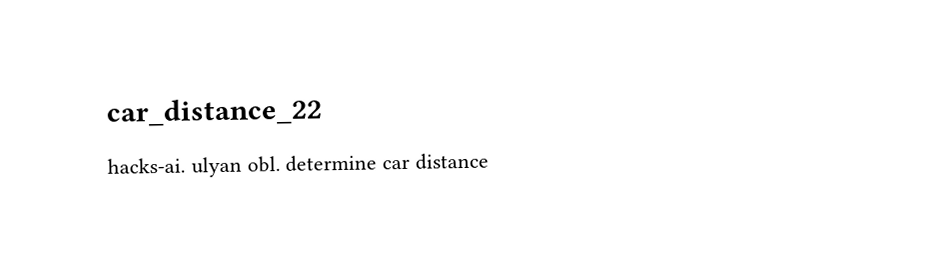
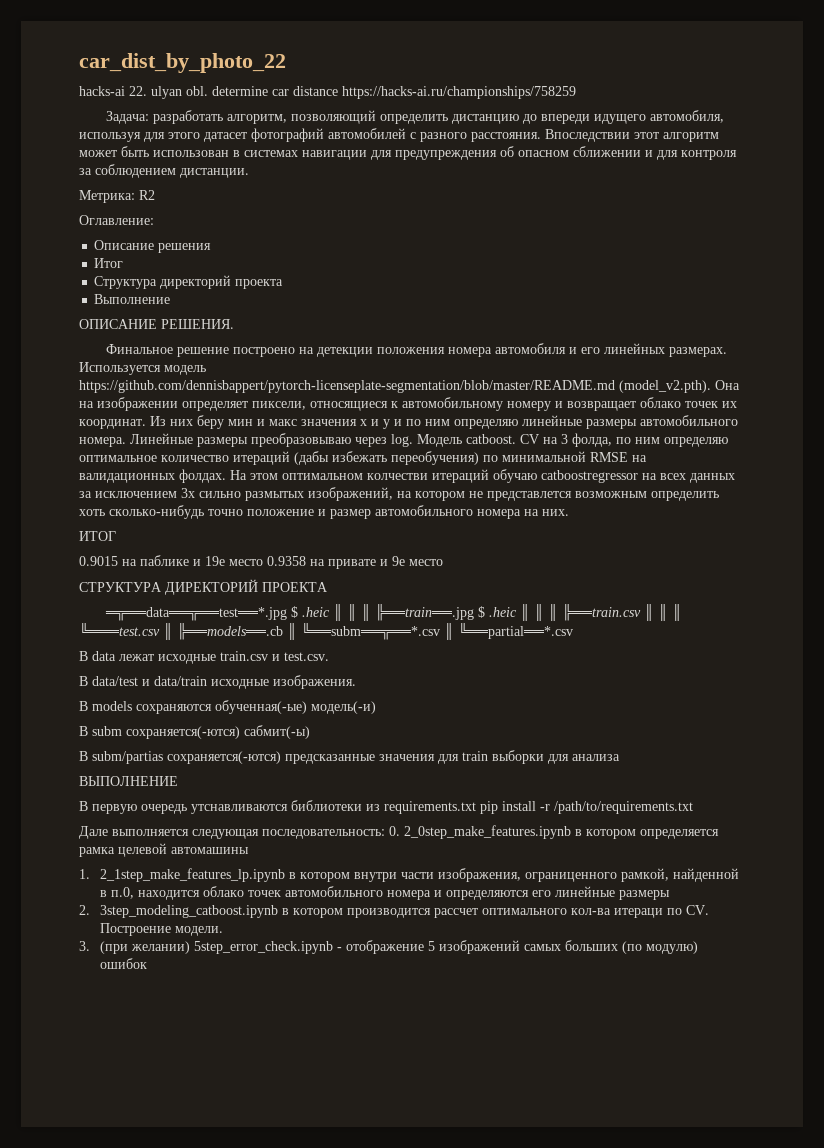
- car_distance_22
- hacks-ai. ulyan obl. determine car distance
+ car_dist_by_photo_22
+ hacks-ai 22. ulyan obl. determine car distance https://hacks-ai.ru/championships/758259
+ Задача: разработать алгоритм, позволяющий определить дистанцию до впереди идущего автомобиля, используя для этого датасет фотографий автомобилей с разного расстояния. Впоследствии этот алгоритм может быть использован в системах навигации для предупреждения об опасном сближении и для контроля за соблюдением дистанции.
+ Метрика: R2
+ Оглавление:
+ Описание решения
+ Итог
+ Структура директорий проекта
+ Выполнение
+ ОПИСАНИЕ РЕШЕНИЯ.
+ Финальное решение построено на детекции положения номера автомобиля и его линейных размерах. Используется модель https://github.com/dennisbappert/pytorch-licenseplate-segmentation/blob/master/README.md (model_v2.pth). Она на изображении определяет пиксели, относящиеся к автомобильному номеру и возвращает облако точек их координат. Из них беру мин и макс значения x и y и по ним определяю линейные размеры автомобильного номера. Линейные размеры преобразовываю через log. Модель catboost. CV на 3 фолда, по ним определяю оптимальное количество итераций (дабы избежать переобучения) по минимальной RMSE на валидационных фолдах. На этом оптимальном колчестви итераций обучаю catboostregressor на всех данных за исключением 3х сильно размытых изображений, на котором не представлется возможным определить хоть сколько-нибудь точно положение и размер автомобильного номера на них.
+ ИТОГ
+ 0.9015 на паблике и 19е место 0.9358 на привате и 9е место
+ СТРУКТУРА ДИРЕКТОРИЙ ПРОЕКТА
+ ═╦══data══╦══test══*.jpg $ .heic ║ ║ ║ ╠══train══.jpg $ .heic ║ ║ ║ ╠══train.csv ║ ║ ║ ╚═══test.csv ║ ╠══models══.cb ║ ╚══subm══╦══*.csv ║ ╚══partial══*.csv
+ В data лежат исходные train.csv и test.csv.
+ В data/test и data/train исходные изображения.
+ В models сохраняются обученная(-ые) модель(-и)
+ В subm сохраняется(-ются) сабмит(-ы)
+ В subm/partias сохраняется(-ются) предсказанные значения для train выборки для анализа
+ ВЫПОЛНЕНИЕ
+ В первую очередь утснавливаются библиотеки из requirements.txt pip install -r /path/to/requirements.txt
+ Дале выполняется следующая последовательность: 0. 2_0step_make_features.ipynb в котором определяется рамка целевой автомашины
+ 1. 2_1step_make_features_lp.ipynb в котором внутри части изображения, ограниценного рамкой, найденной в п.0, находится облако точек автомобильного номера и определяются его линейные размеры
+ 2. 3step_modeling_catboost.ipynb в котором производится рассчет оптимального кол-ва итераци по CV. Построение модели.
+ 3. (при желании) 5step_error_check.ipynb - отображение 5 изображений самых больших (по модулю) ошибок

